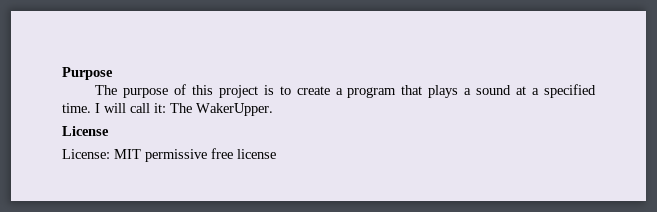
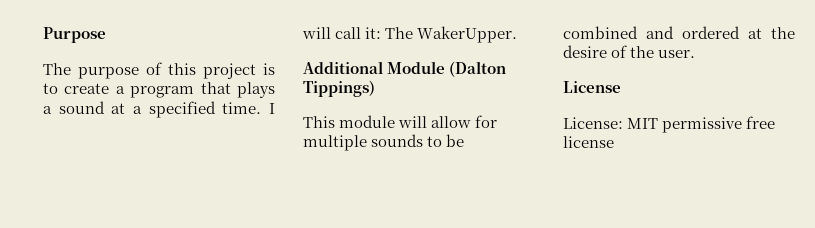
+ Additional Module (Dalton Tippings)
+ This module will allow for multiple sounds to be combined and ordered at the desire of the user.

